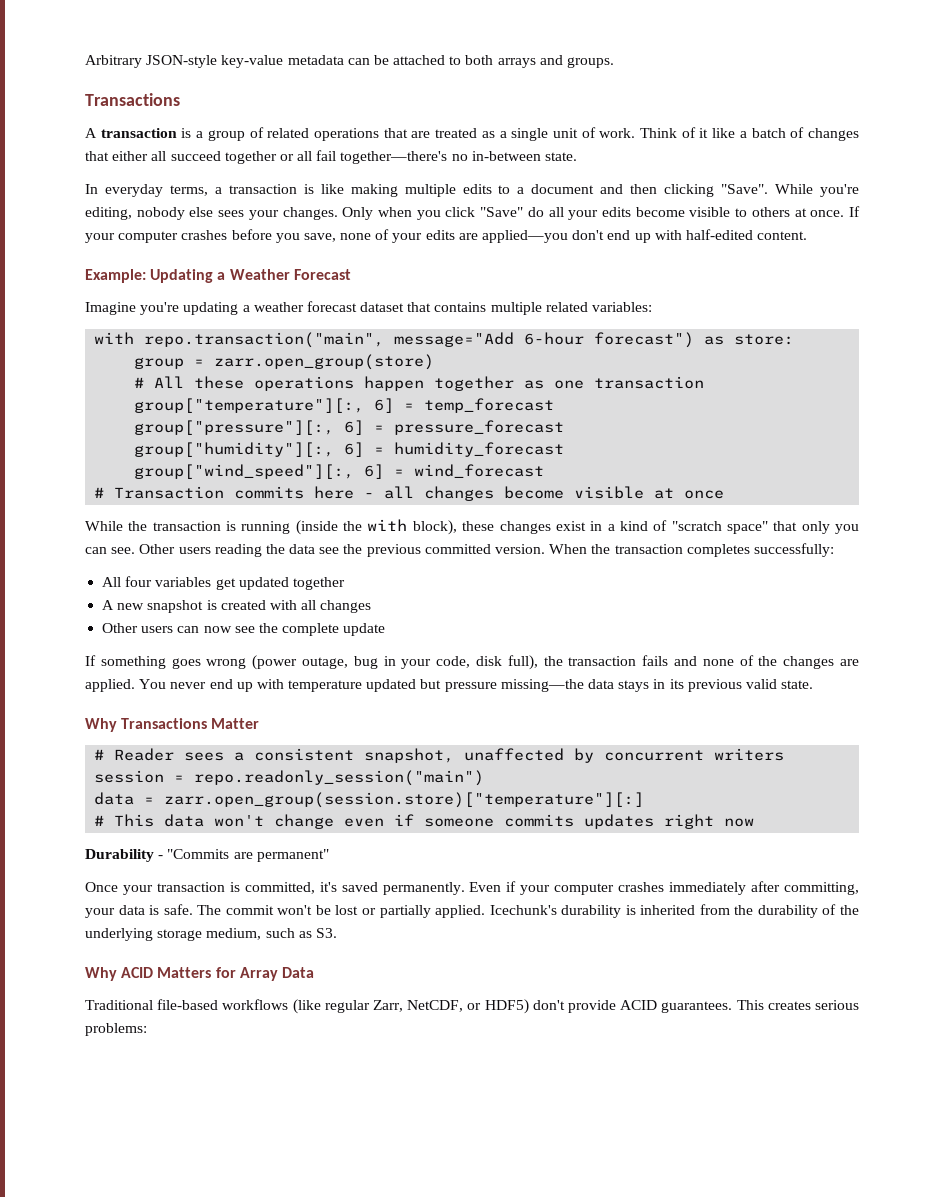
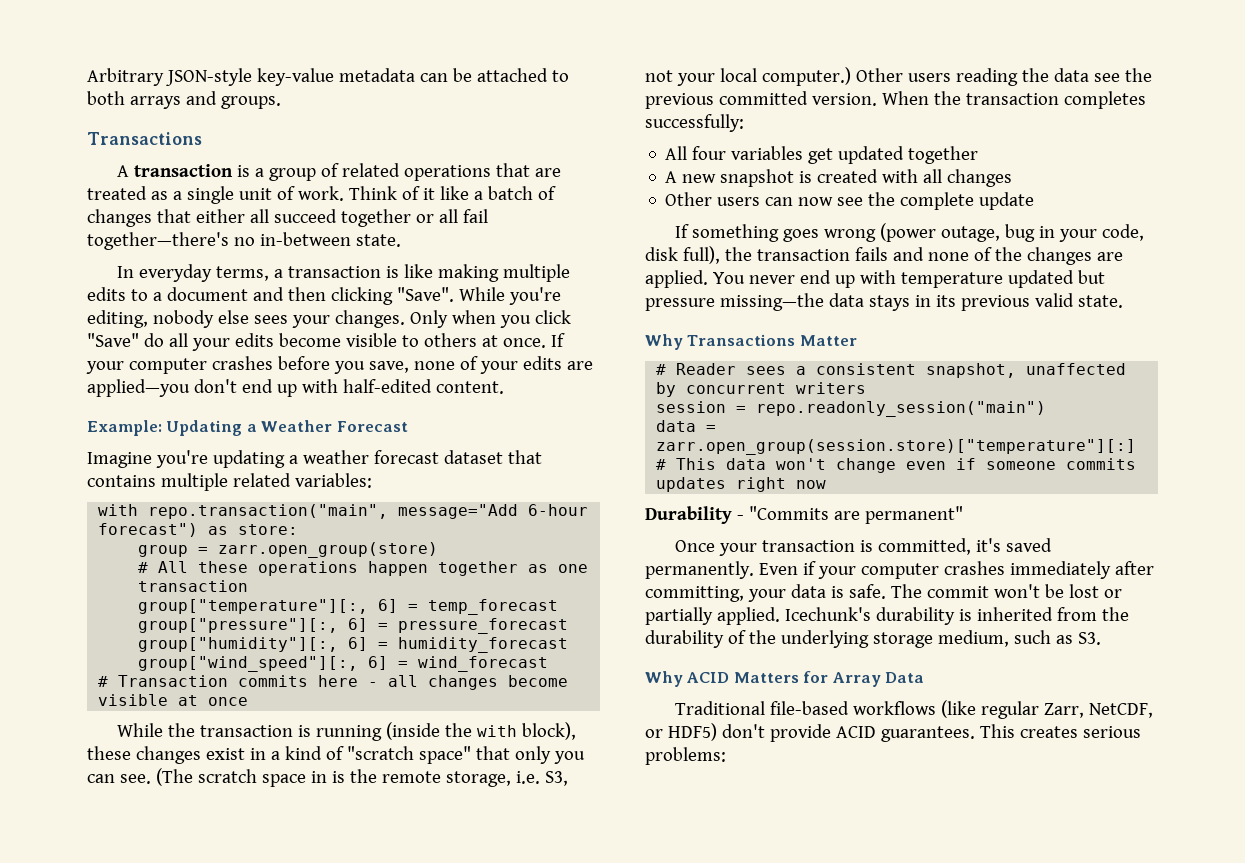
+ (The scratch space in is the remote storage, i.e. S3, not your local computer.)

